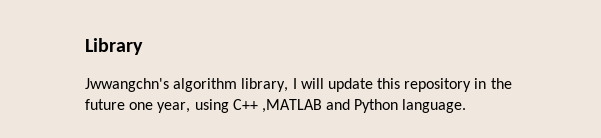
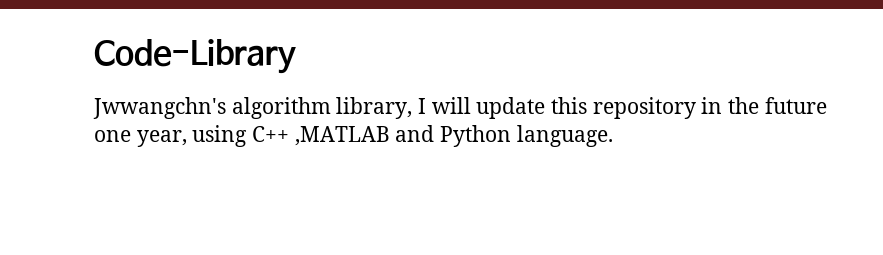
- Library
+ Code-Library

